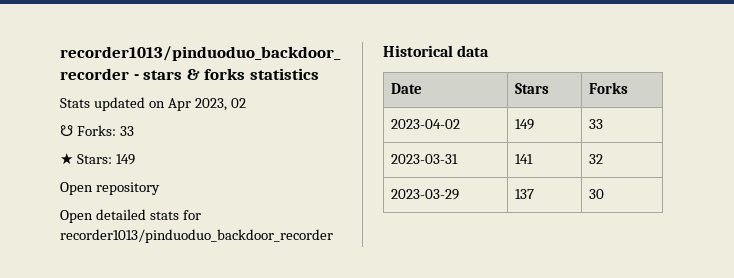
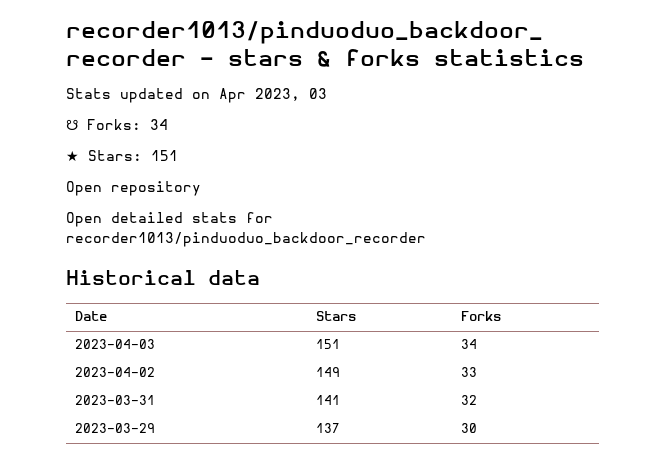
- Stats updated on Apr 2023, 02
+ Stats updated on Apr 2023, 03
- ☋ Forks: 33
+ ☋ Forks: 34
- ★ Stars: 149
+ ★ Stars: 151
+ 2023-04-03 | 151 | 34

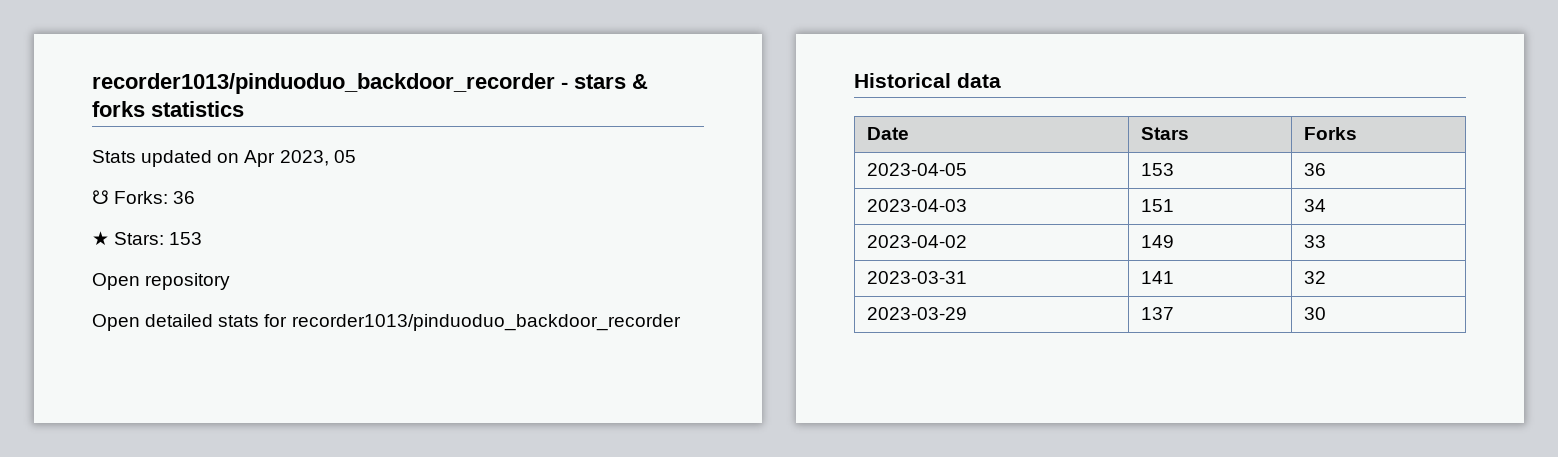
- Stats updated on Apr 2023, 03
+ Stats updated on Apr 2023, 05
- ☋ Forks: 34
+ ☋ Forks: 36
- ★ Stars: 151
+ ★ Stars: 153
+ 2023-04-05 | 153 | 36

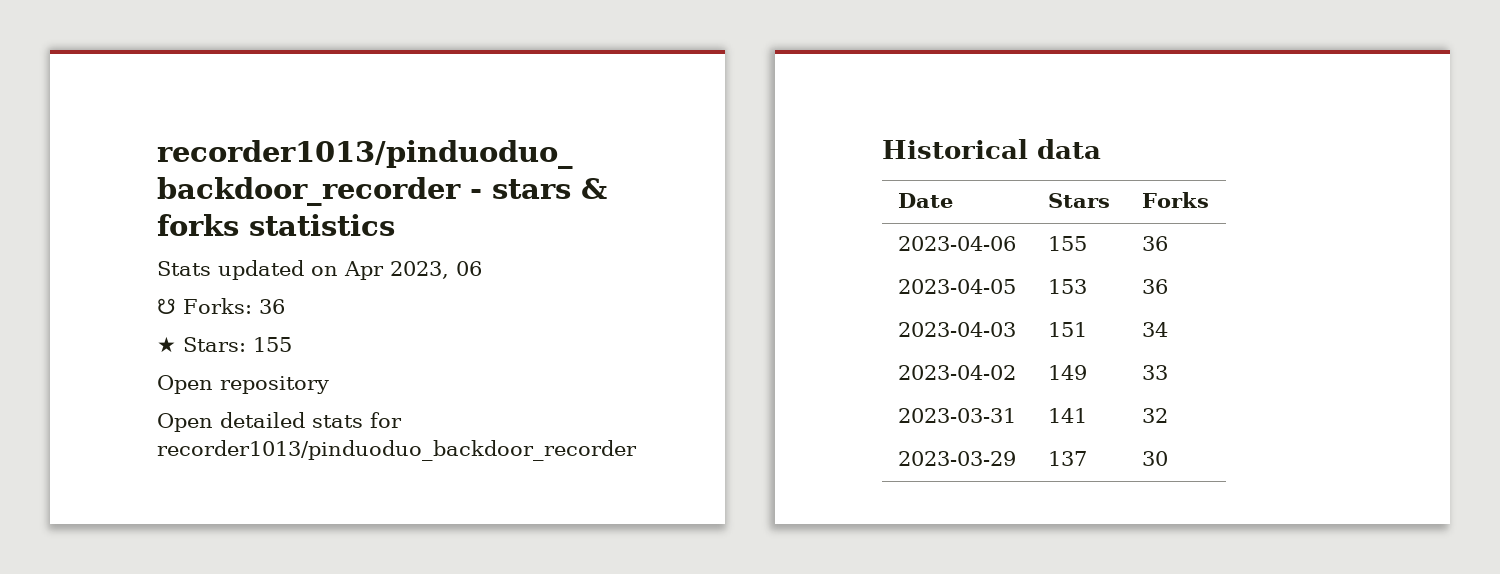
- Stats updated on Apr 2023, 05
+ Stats updated on Apr 2023, 06
- ★ Stars: 153
+ ★ Stars: 155
+ 2023-04-06 | 155 | 36

